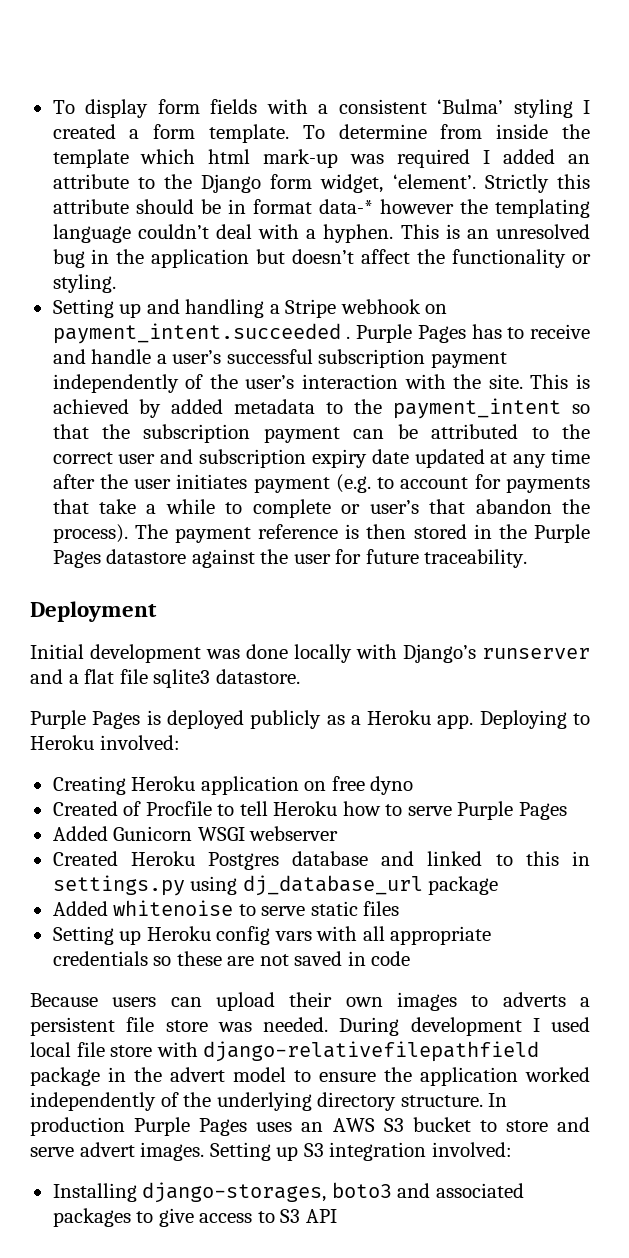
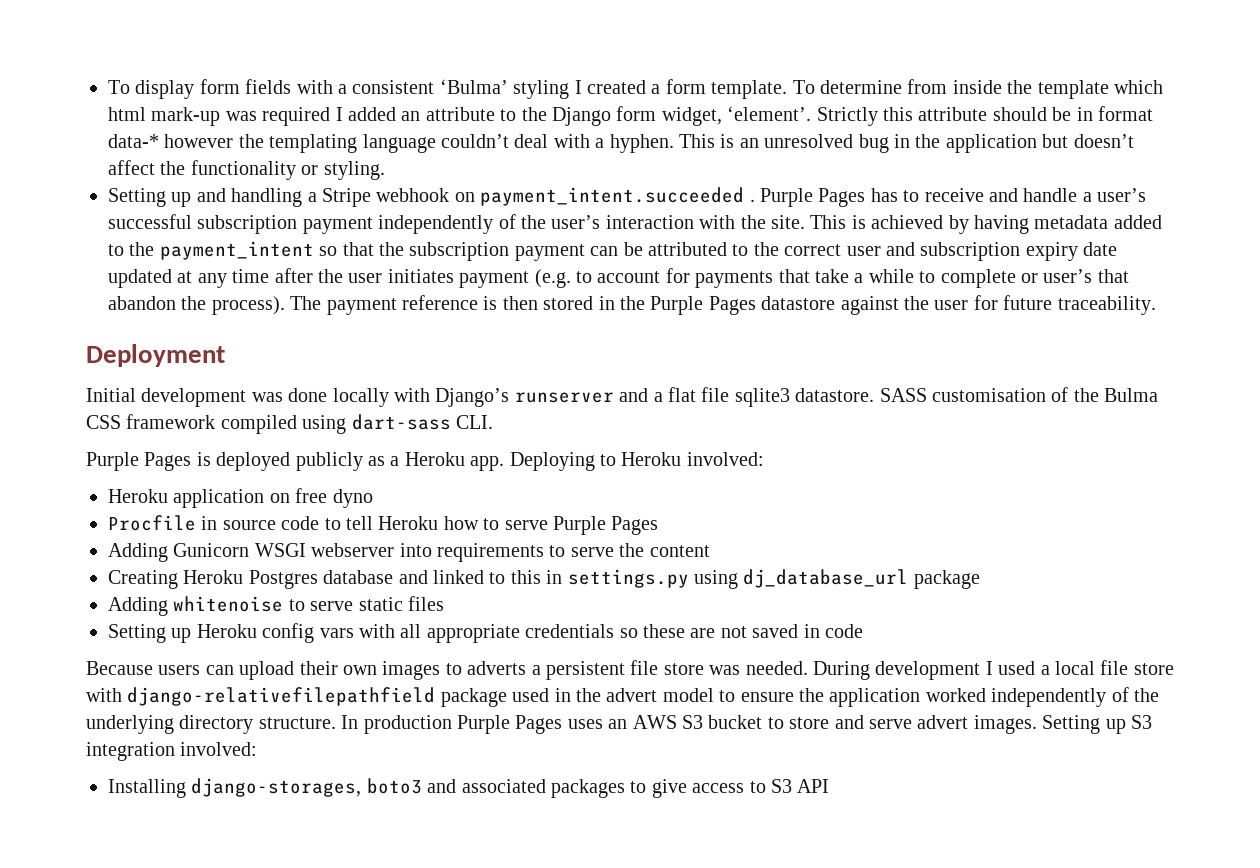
- This is achieved by added metadata to the payment_intent so that the subscription payment can be attributed to the correct user and subscription expiry date updated at any time after the user initiates payment (e.g. to account for payments that take a while to complete or user’s that abandon the process).
+ This is achieved by having metadata added to the payment_intent so that the subscription payment can be attributed to the correct user and subscription expiry date updated at any time after the user initiates payment (e.g. to account for payments that take a while to complete or user’s that abandon the process).
+ SASS customisation of the Bulma CSS framework compiled using dart-sass CLI.
- Creating Heroku application on free dyno
+ Heroku application on free dyno
- Created of Procfile to tell Heroku how to serve Purple Pages
+ Procfile in source code to tell Heroku how to serve Purple Pages
- Added Gunicorn WSGI webserver
- Created Heroku Postgres database and linked to this in settings.py using dj_database_url package
+ Adding Gunicorn WSGI webserver into requirements to serve the content
+ Creating Heroku Postgres database and linked to this in settings.py using dj_database_url package
- Added whitenoise to serve static files
+ Adding whitenoise to serve static files
- During development I used local file store with django-relativefilepathfield package in the advert model to ensure the application worked independently of the underlying directory structure.
+ During development I used a local file store with django-relativefilepathfield package used in the advert model to ensure the application worked independently of the underlying directory structure.

